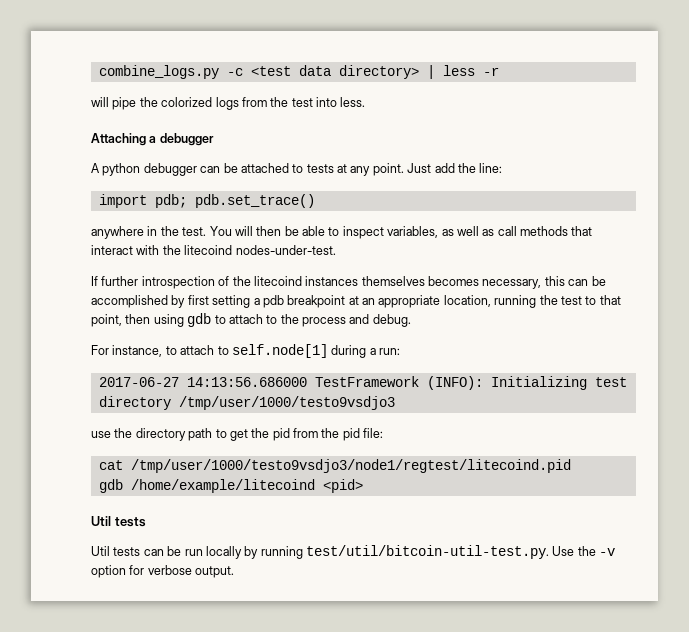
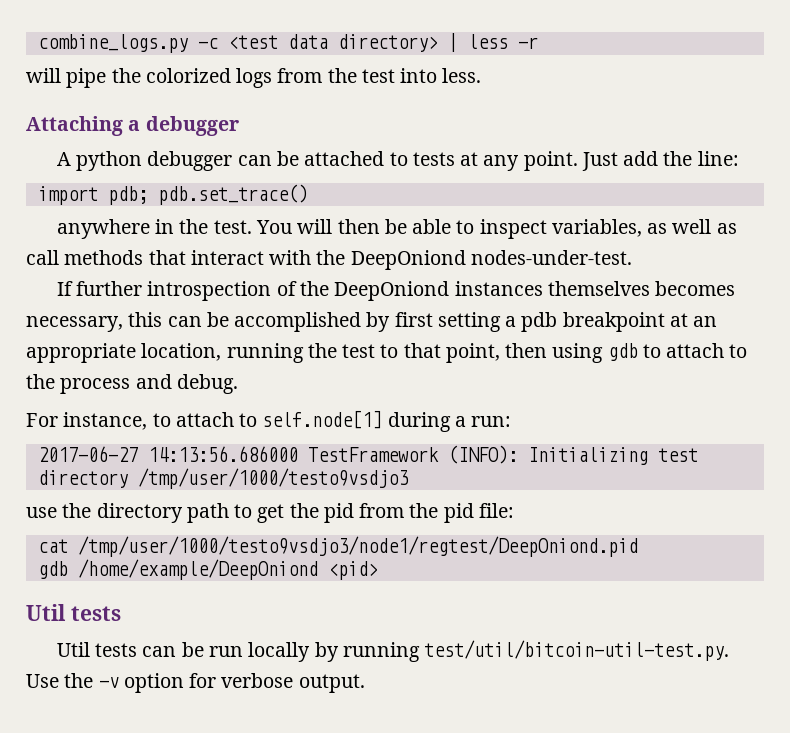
- You will then be able to inspect variables, as well as call methods that interact with the litecoind nodes-under-test.
+ You will then be able to inspect variables, as well as call methods that interact with the DeepOniond nodes-under-test.
- If further introspection of the litecoind instances themselves becomes necessary, this can be accomplished by first setting a pdb breakpoint at an appropriate location, running the test to that point, then using gdb to attach to the process and debug.
+ If further introspection of the DeepOniond instances themselves becomes necessary, this can be accomplished by first setting a pdb breakpoint at an appropriate location, running the test to that point, then using gdb to attach to the process and debug.
- cat /tmp/user/1000/testo9vsdjo3/node1/regtest/litecoind.pid
- gdb /home/example/litecoind <pid>
+ cat /tmp/user/1000/testo9vsdjo3/node1/regtest/DeepOniond.pid
+ gdb /home/example/DeepOniond <pid>

